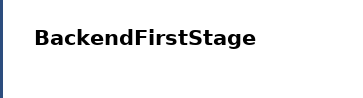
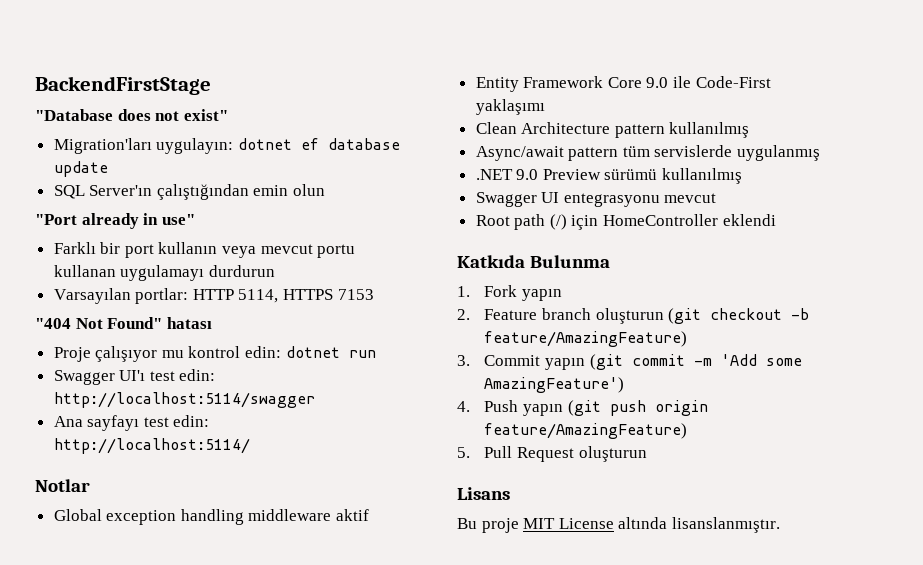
+ "Database does not exist"
+ Migration'ları uygulayın: dotnet ef database update
+ SQL Server'ın çalıştığından emin olun
+ "Port already in use"
+ Farklı bir port kullanın veya mevcut portu kullanan uygulamayı durdurun
+ Varsayılan portlar: HTTP 5114, HTTPS 7153
+ "404 Not Found" hatası
+ Proje çalışıyor mu kontrol edin: dotnet run
+ Swagger UI'ı test edin: http://localhost:5114/swagger
+ Ana sayfayı test edin: http://localhost:5114/
+ Notlar
+ Global exception handling middleware aktif
+ Entity Framework Core 9.0 ile Code-First yaklaşımı
+ Clean Architecture pattern kullanılmış
+ Async/await pattern tüm servislerde uygulanmış
+ .NET 9.0 Preview sürümü kullanılmış
+ Swagger UI entegrasyonu mevcut
+ Root path (/) için HomeController eklendi
+ Katkıda Bulunma
+ 1. Fork yapın
+ 2. Feature branch oluşturun (git checkout -b feature/AmazingFeature)
+ 3. Commit yapın (git commit -m 'Add some AmazingFeature')
+ 4. Push yapın (git push origin feature/AmazingFeature)
+ 5. Pull Request oluşturun
+ Lisans
+ Bu proje MIT License altında lisanslanmıştır.

